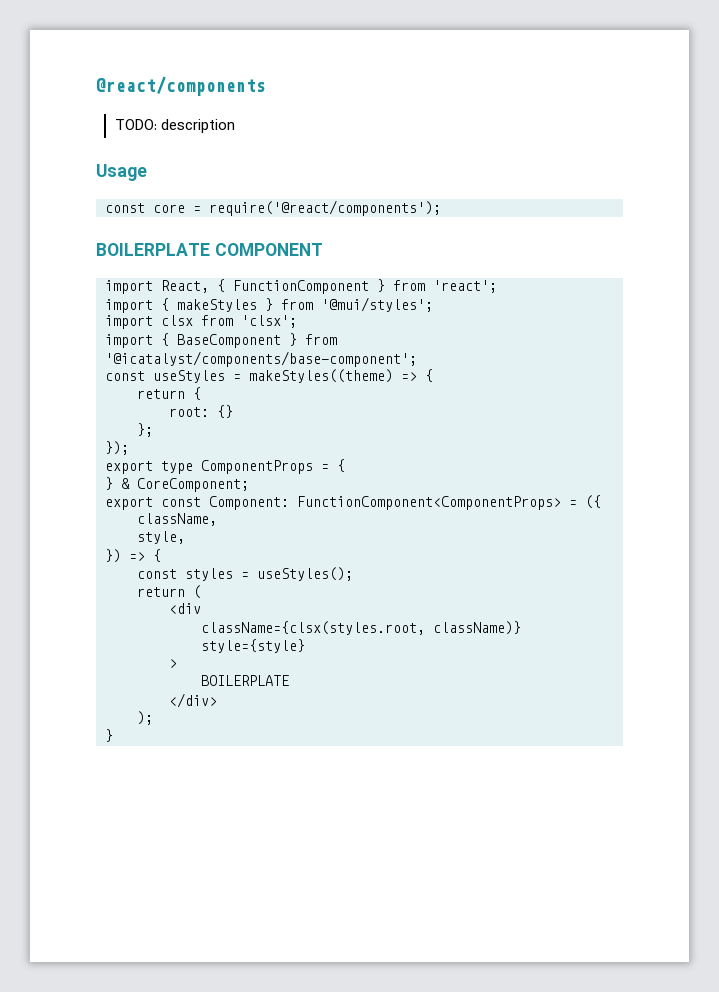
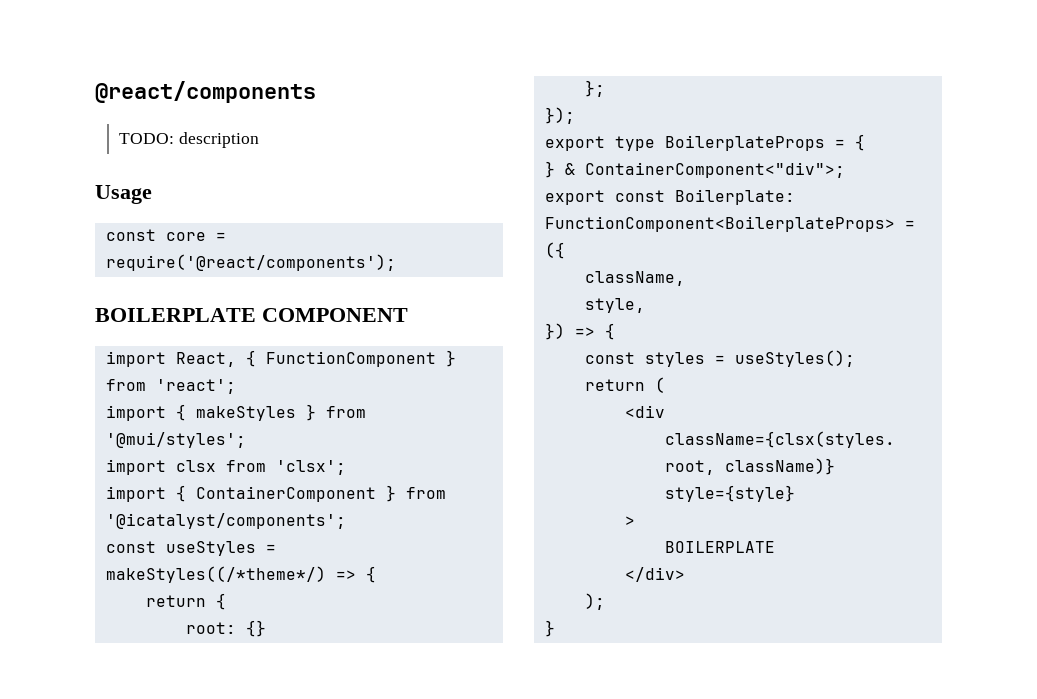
- import { BaseComponent } from '@icatalyst/components/base-component';
+ import { ContainerComponent } from '@icatalyst/components';
- const useStyles = makeStyles((theme) => {
+ const useStyles = makeStyles((/*theme*/) => {
- export type ComponentProps = {
+ export type BoilerplateProps = {
- } & CoreComponent;
+ } & ContainerComponent<"div">;
- export const Component: FunctionComponent<ComponentProps> = ({
+ export const Boilerplate: FunctionComponent<BoilerplateProps> = ({

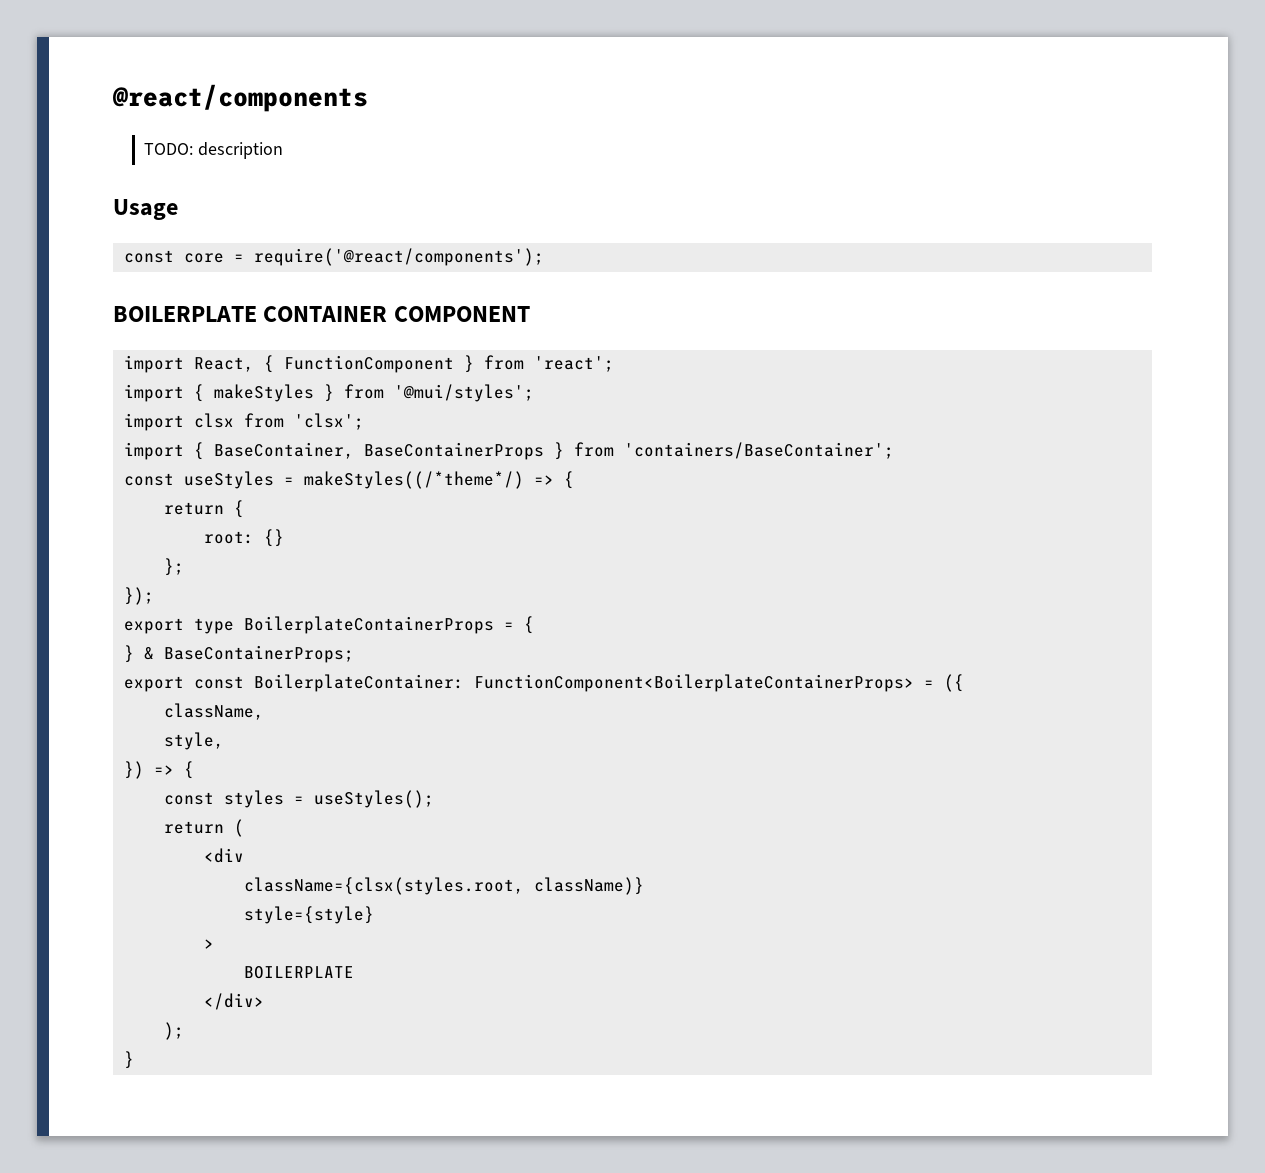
- BOILERPLATE COMPONENT
+ BOILERPLATE CONTAINER COMPONENT
- import { ContainerComponent } from '@icatalyst/components';
+ import { BaseContainer, BaseContainerProps } from 'containers/BaseContainer';
- export type BoilerplateProps = {
+ export type BoilerplateContainerProps = {
- } & ContainerComponent<"div">;
+ } & BaseContainerProps;
- export const Boilerplate: FunctionComponent<BoilerplateProps> = ({
+ export const BoilerplateContainer: FunctionComponent<BoilerplateContainerProps> = ({

